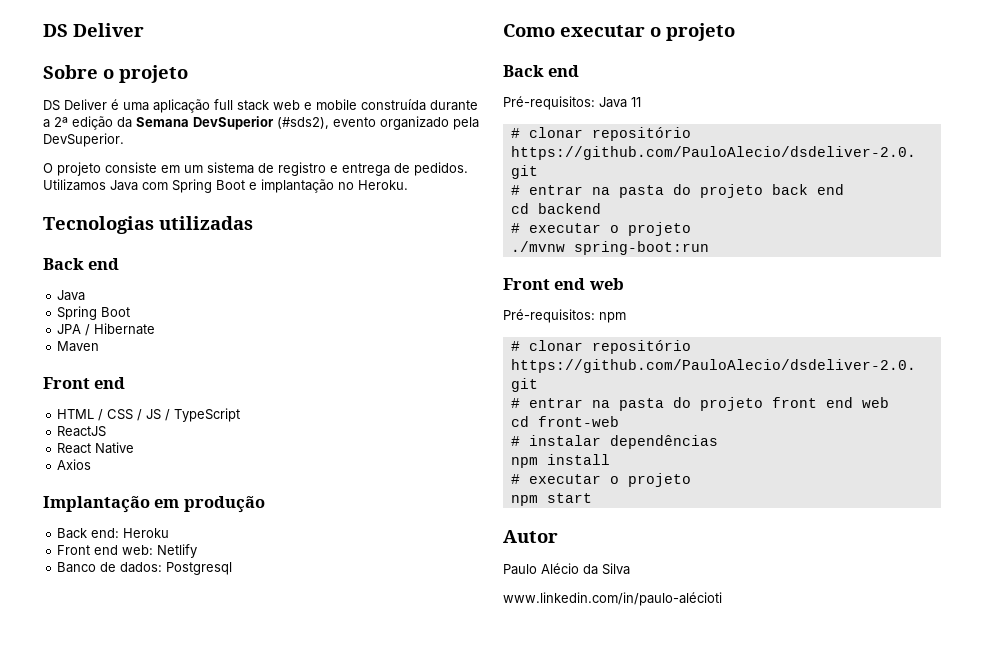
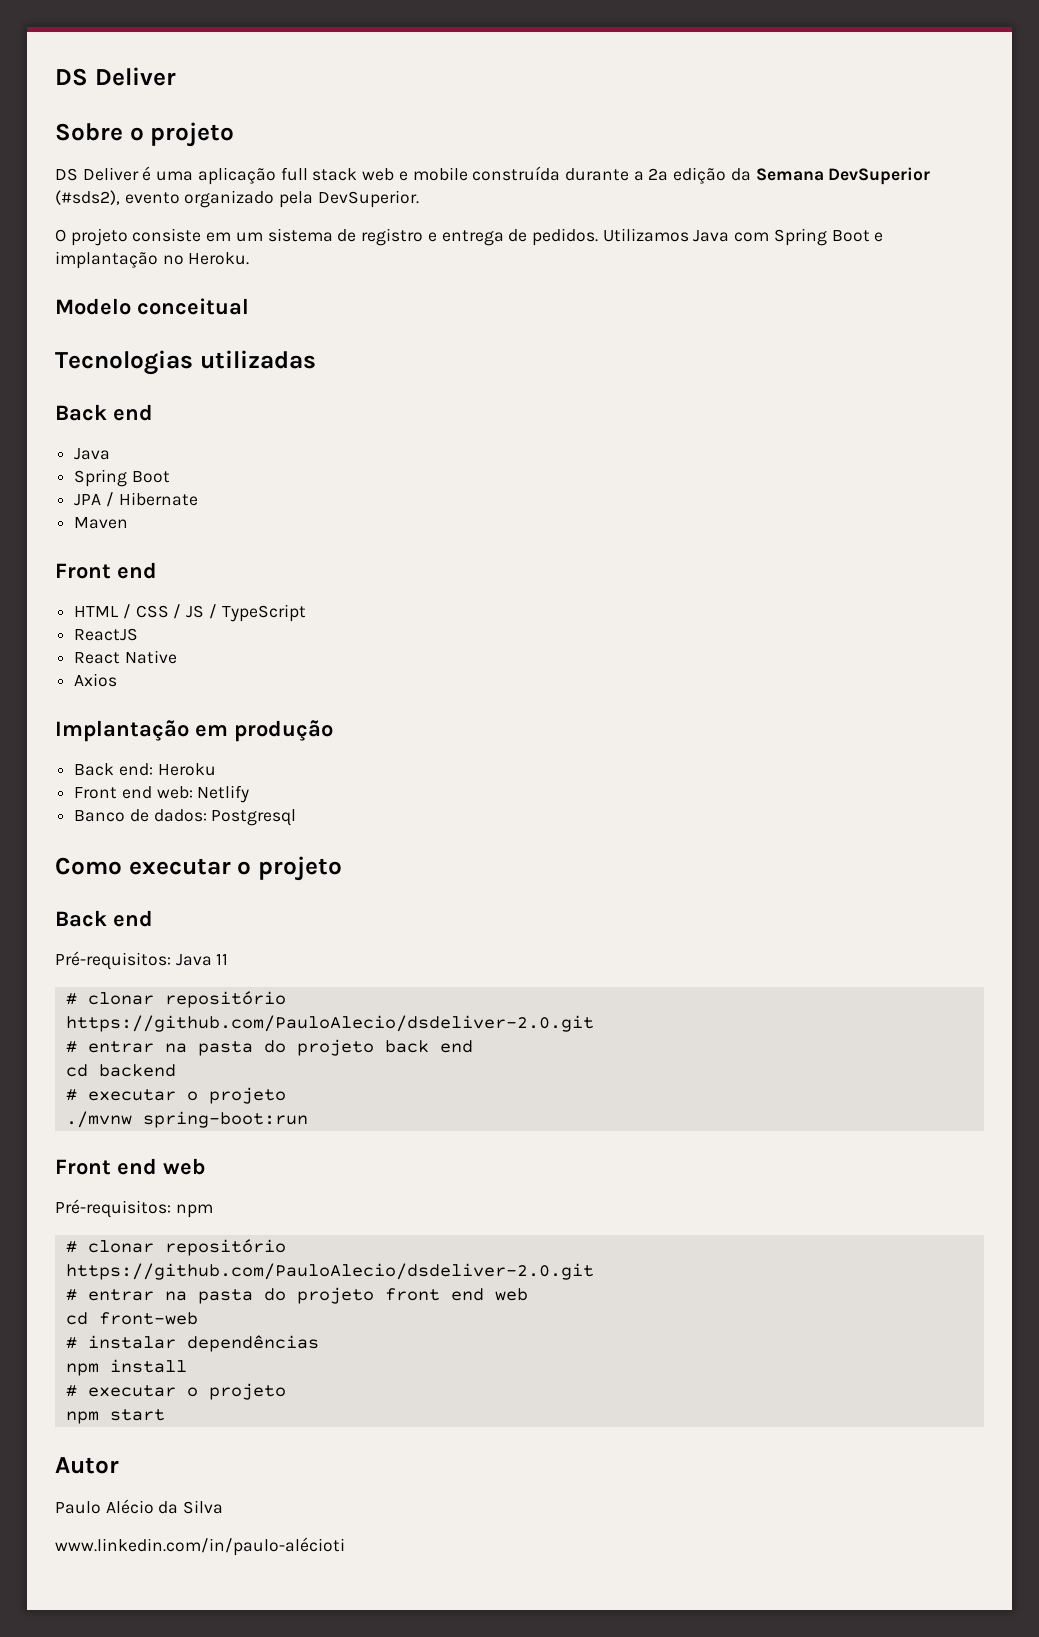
+ Modelo conceitual

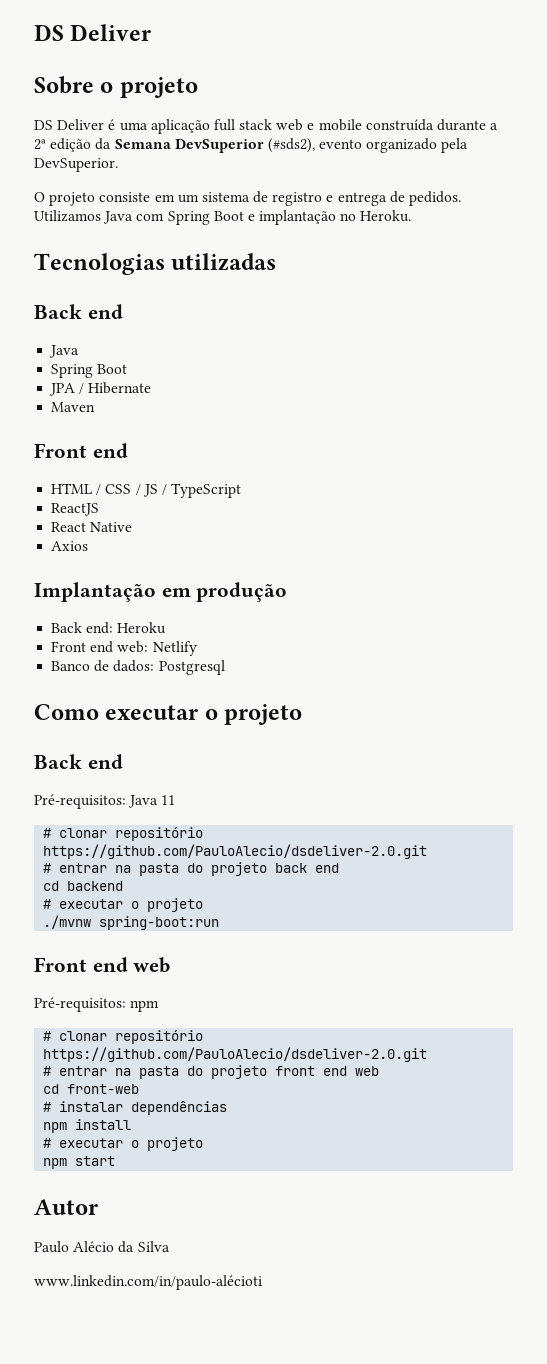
- Modelo conceitual

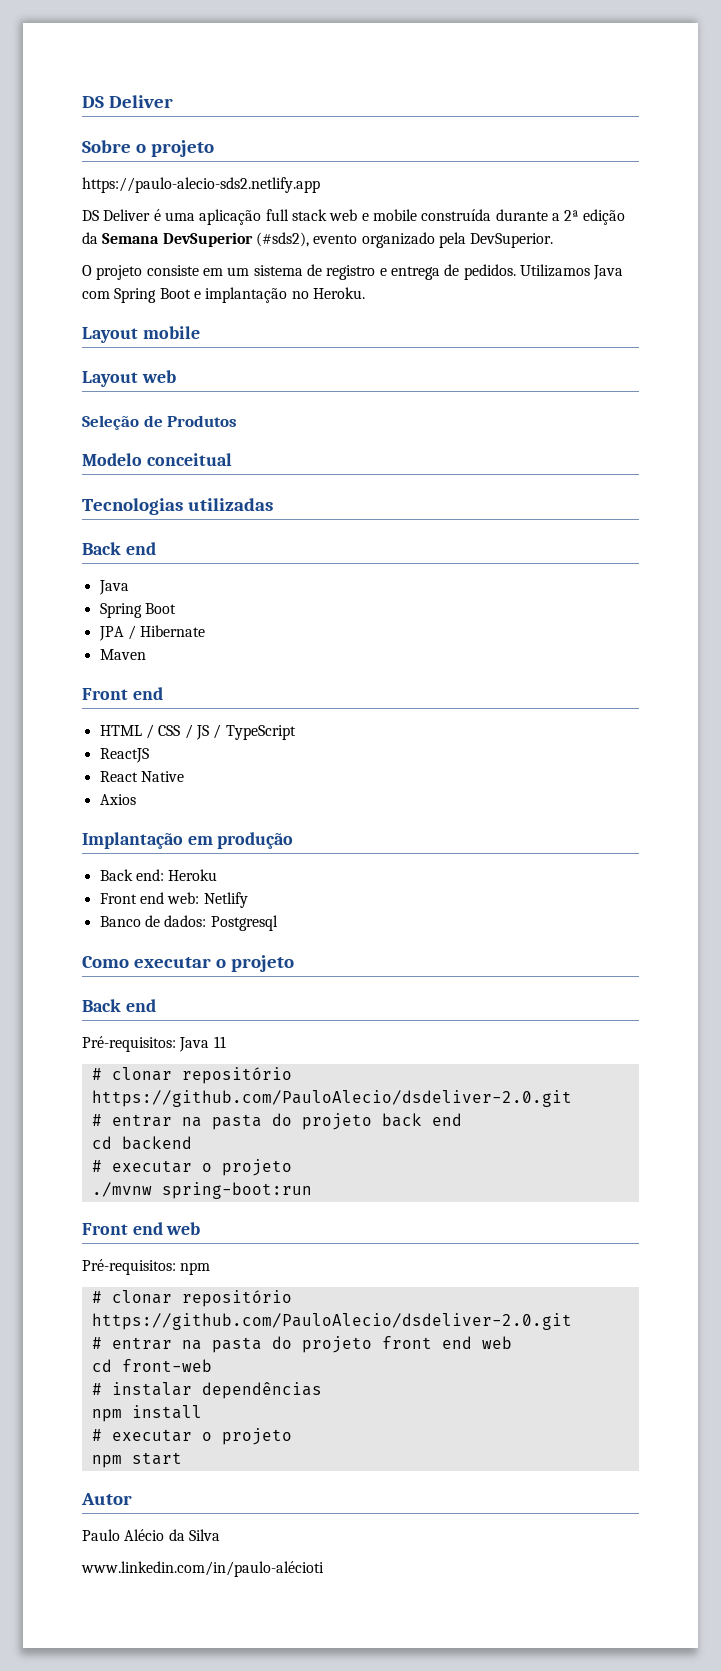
+ https://paulo-alecio-sds2.netlify.app
+ Layout mobile
+ Layout web
+ Seleção de Produtos
+ Modelo conceitual

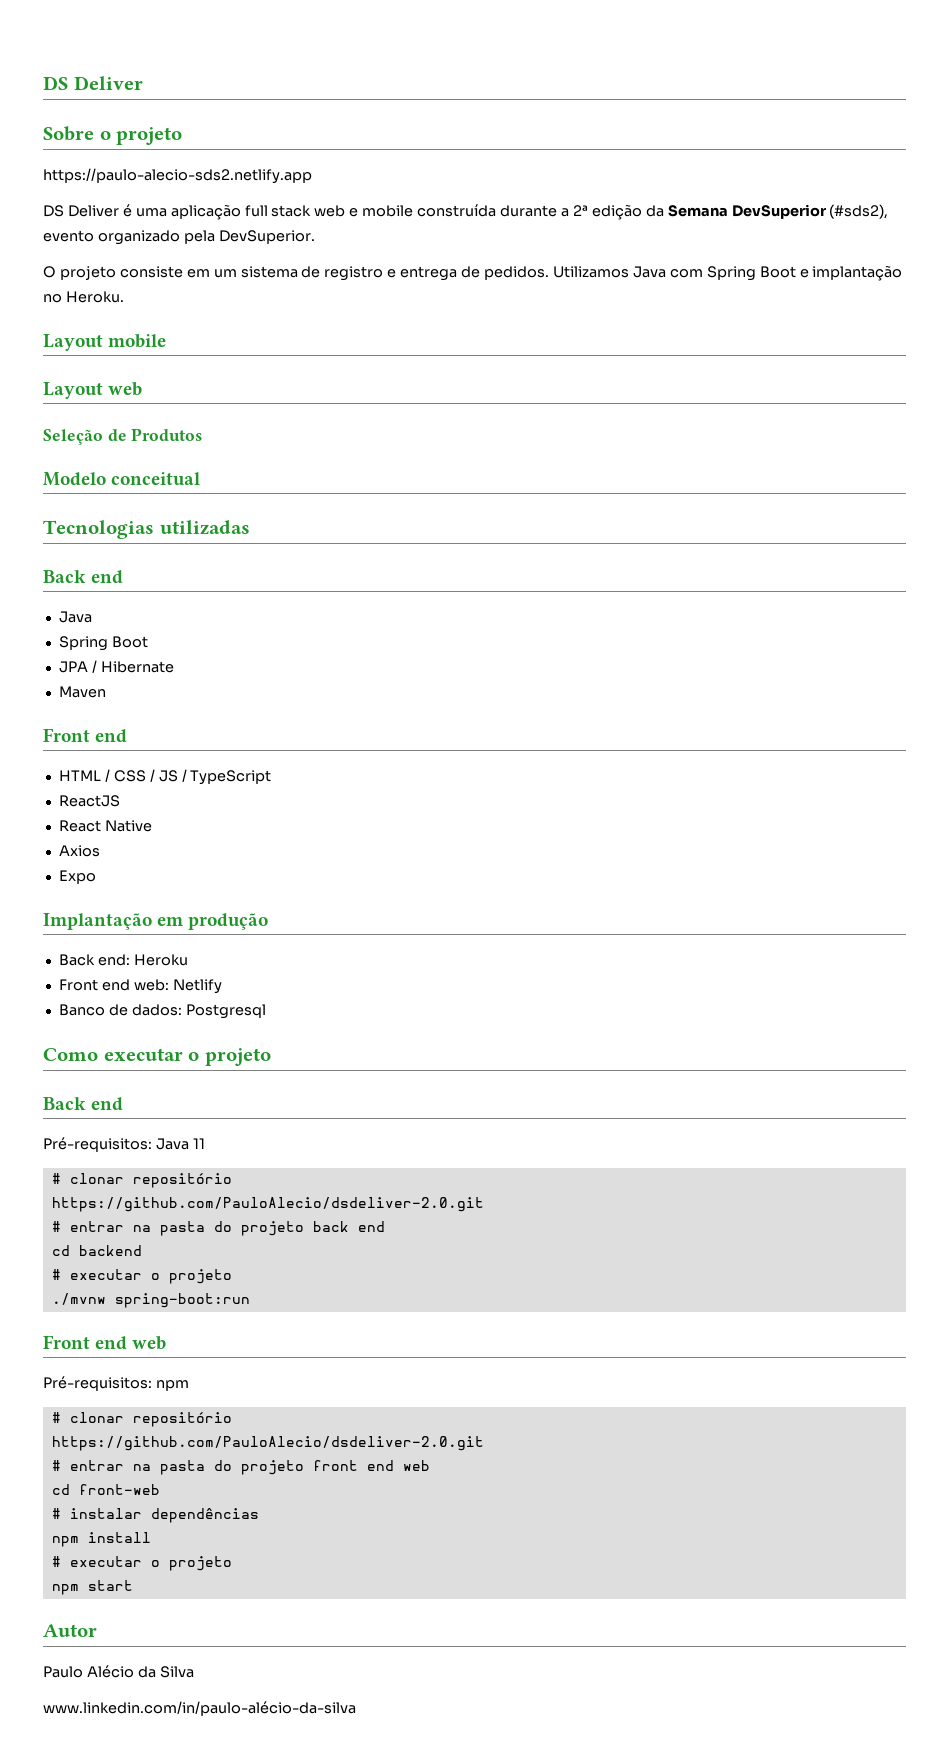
+ Expo
- www.linkedin.com/in/paulo-alécioti
+ www.linkedin.com/in/paulo-alécio-da-silva

